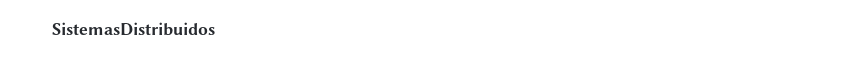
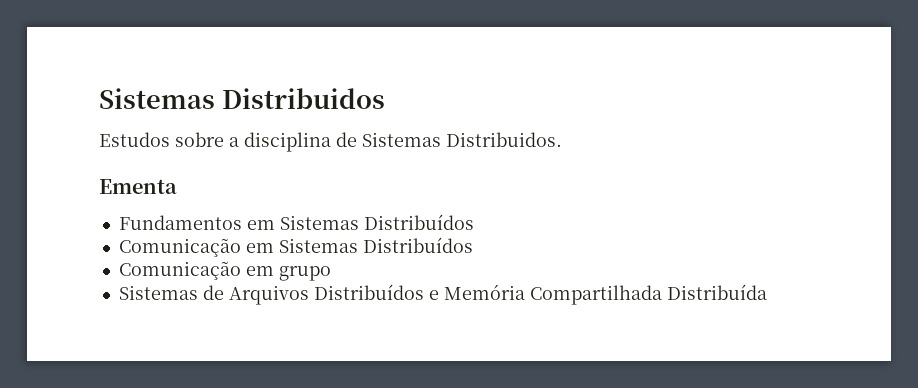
- SistemasDistribuidos
+ Sistemas Distribuidos
+ Estudos sobre a disciplina de Sistemas Distribuidos.
+ Ementa
+ Fundamentos em Sistemas Distribuídos
+ Comunicação em Sistemas Distribuídos
+ Comunicação em grupo
+ Sistemas de Arquivos Distribuídos e Memória Compartilhada Distribuída

